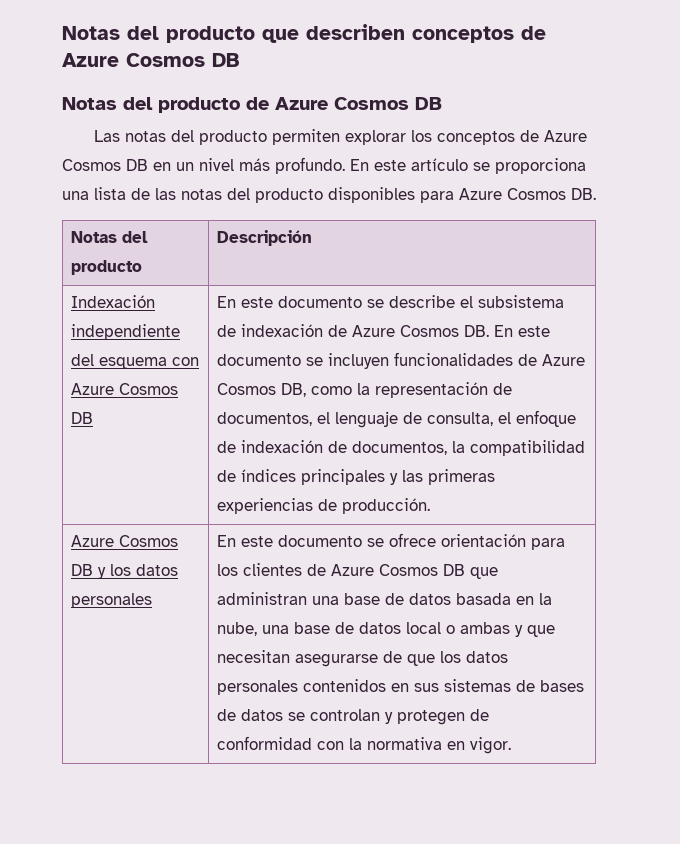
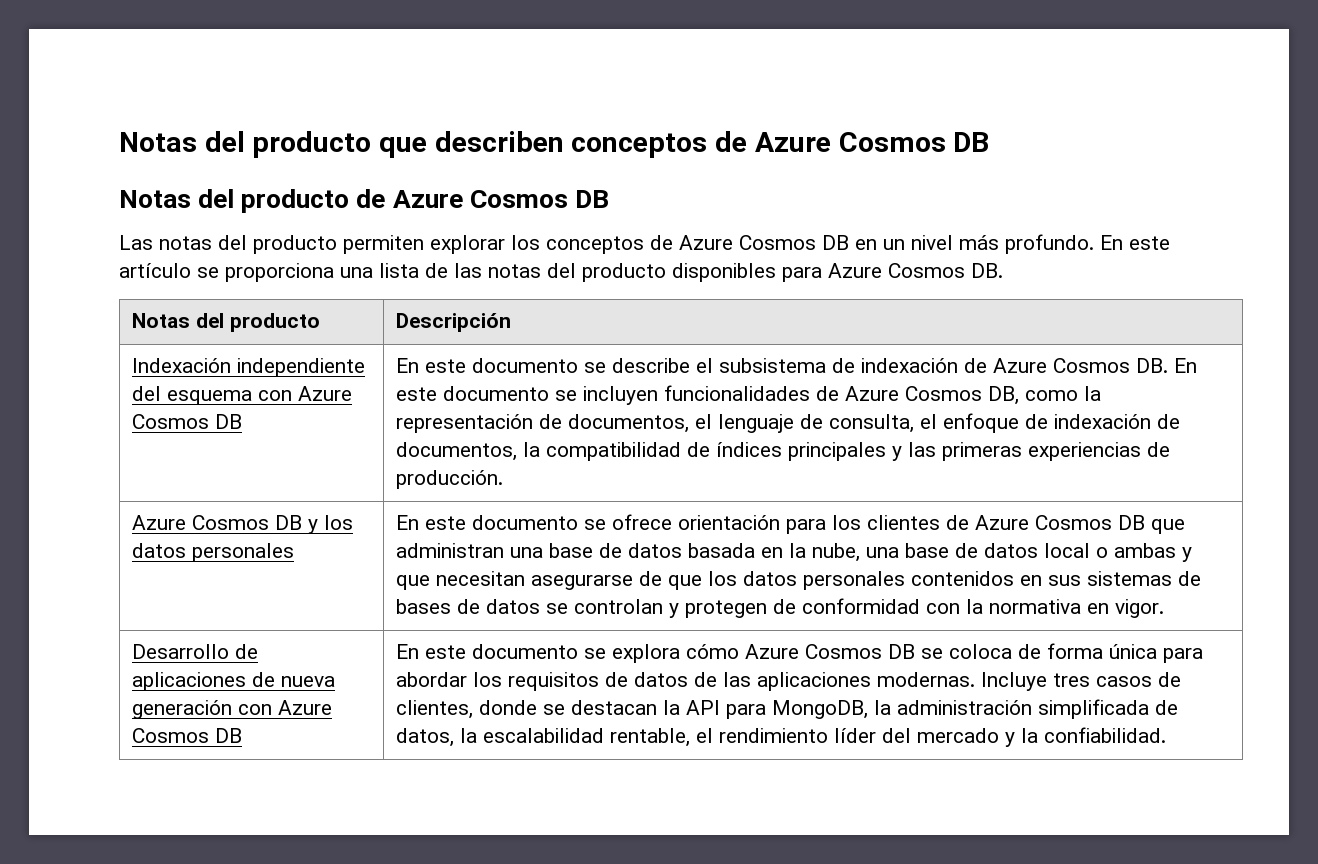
+ Desarrollo de aplicaciones de nueva generación con Azure Cosmos DB | En este documento se explora cómo Azure Cosmos DB se coloca de forma única para abordar los requisitos de datos de las aplicaciones modernas. Incluye tres casos de clientes, donde se destacan la API para MongoDB, la administración simplificada de datos, la escalabilidad rentable, el rendimiento líder del mercado y la confiabilidad.

